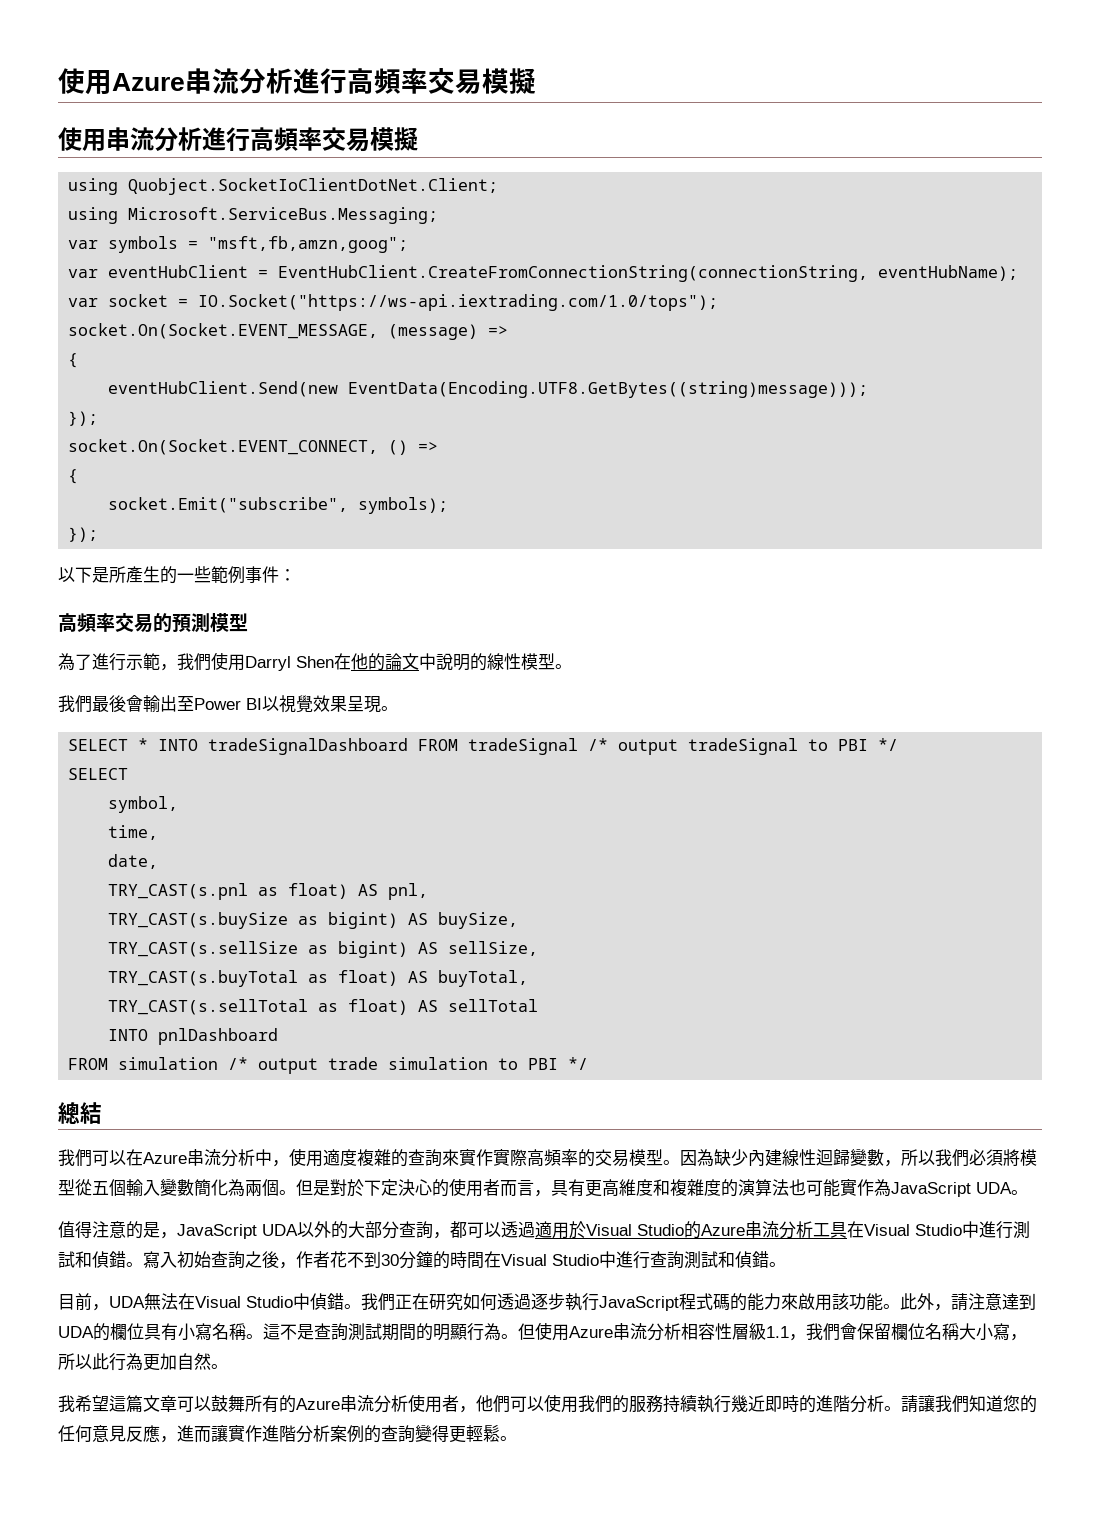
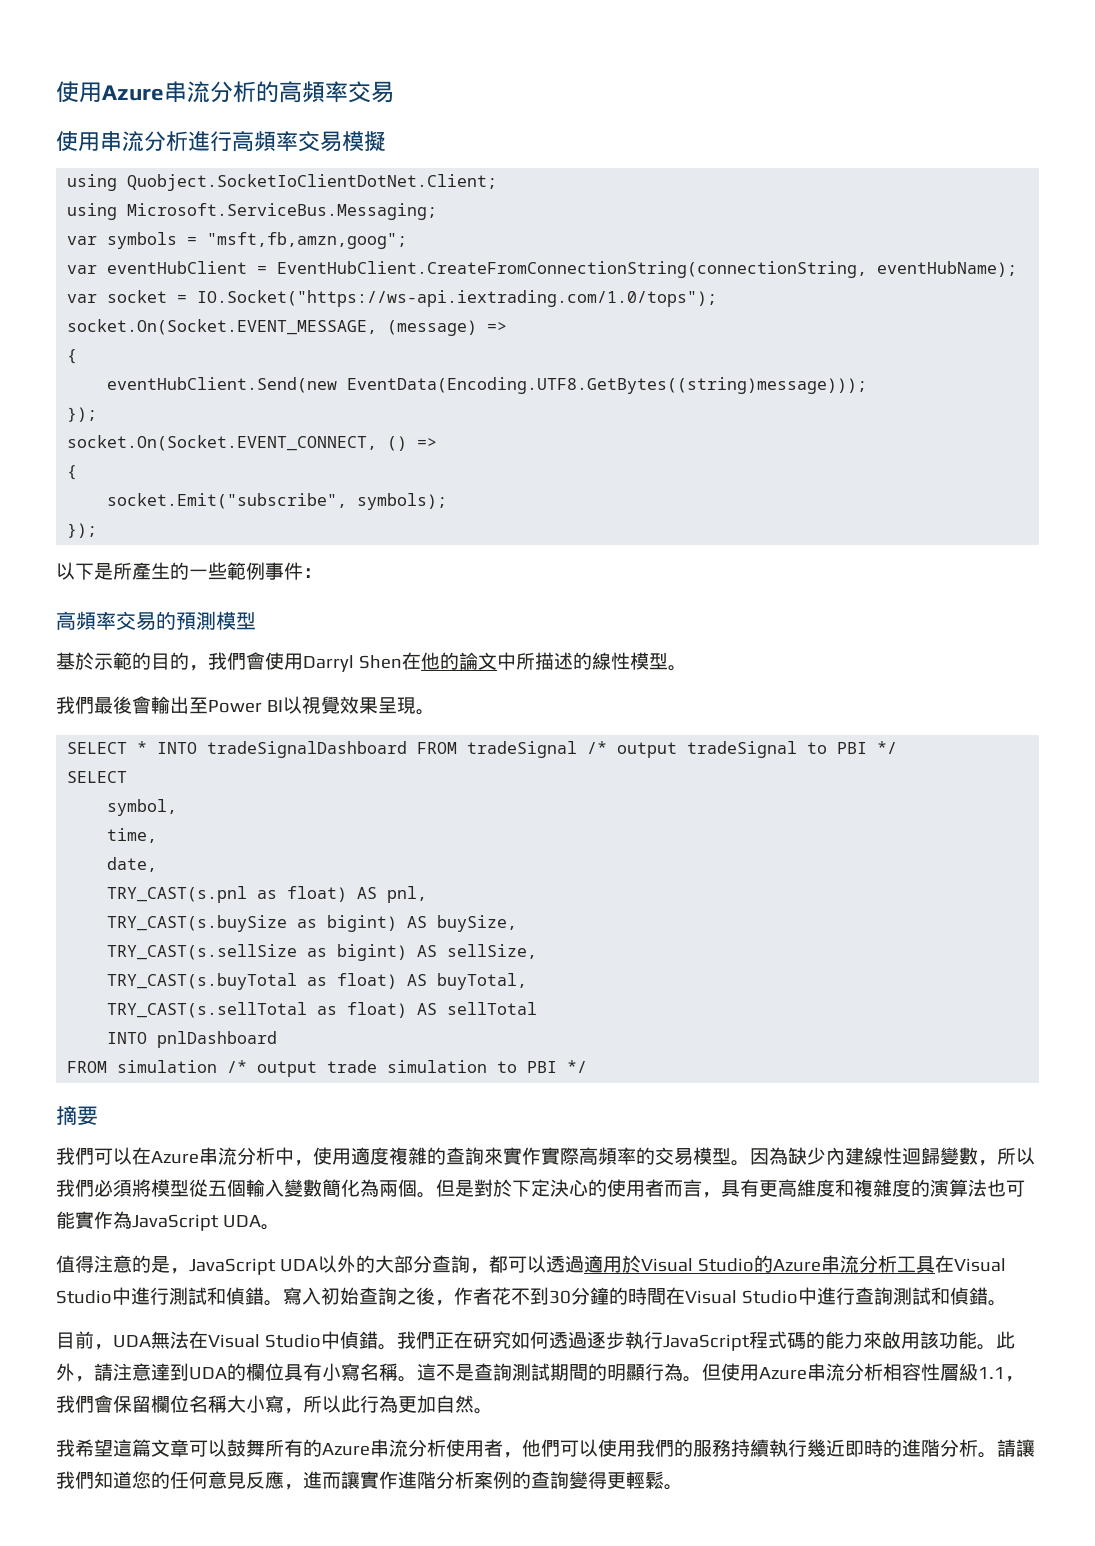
- 使用Azure串流分析進行高頻率交易模擬
+ 使用Azure串流分析的高頻率交易
- 為了進行示範，我們使用Darryl Shen在他的論文中說明的線性模型。
+ 基於示範的目的，我們會使用Darryl Shen在他的論文中所描述的線性模型。
- 總結
+ 摘要

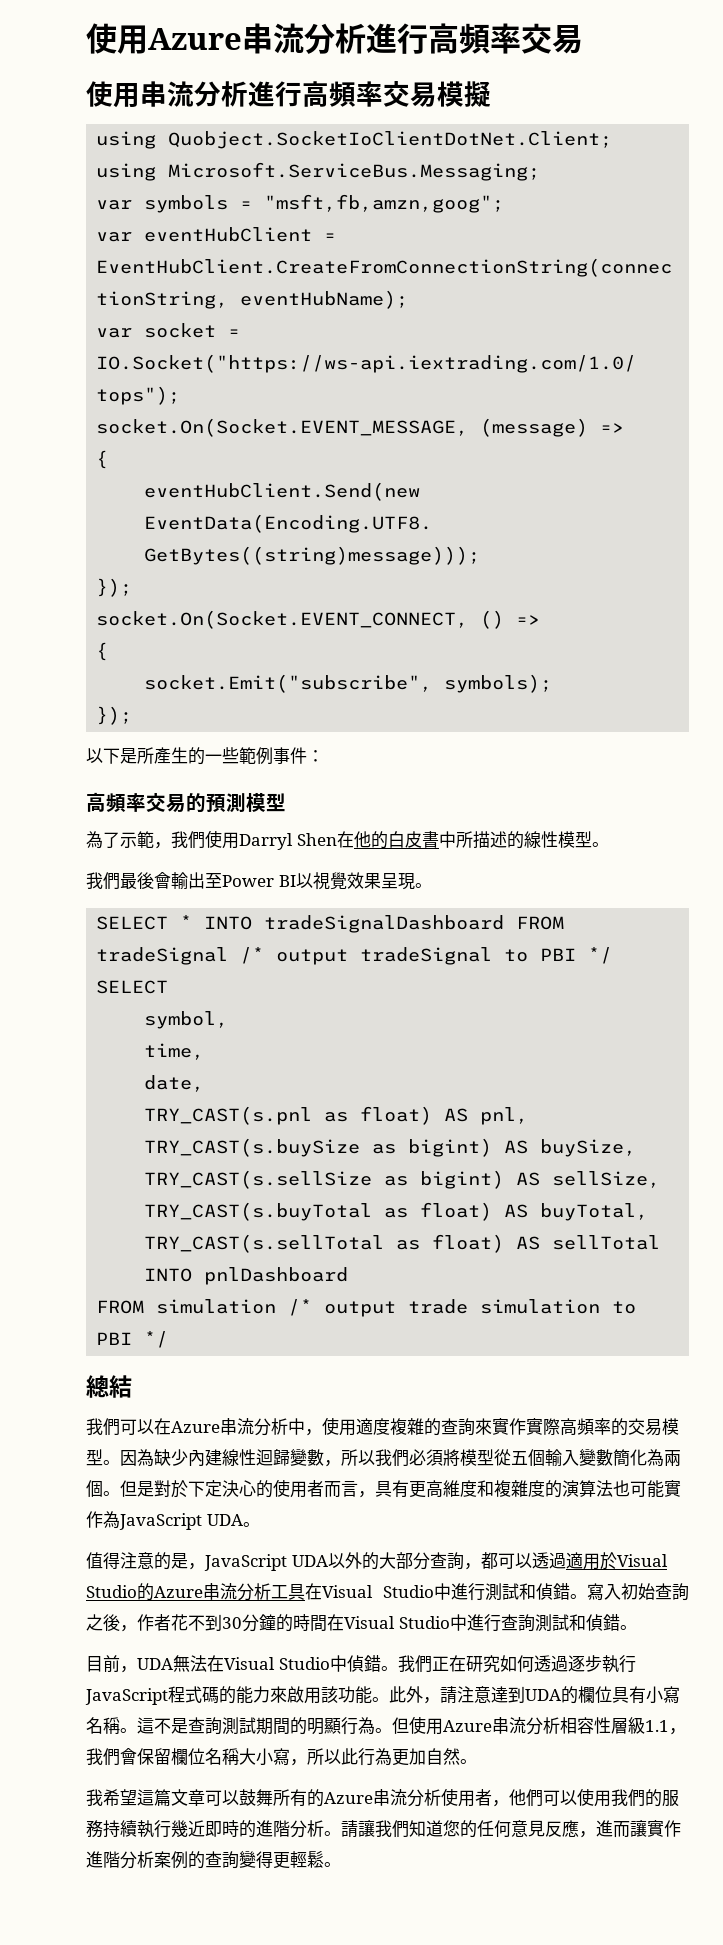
- 使用Azure串流分析的高頻率交易
+ 使用Azure串流分析進行高頻率交易
- 基於示範的目的，我們會使用Darryl Shen在他的論文中所描述的線性模型。
+ 為了示範，我們使用Darryl Shen在他的白皮書中所描述的線性模型。
- 摘要
+ 總結

